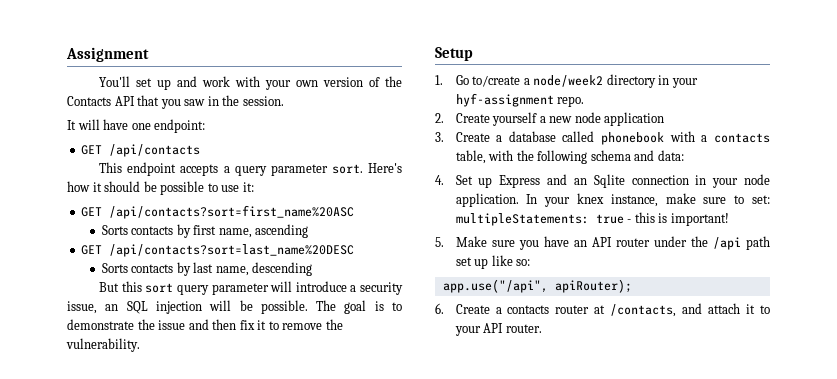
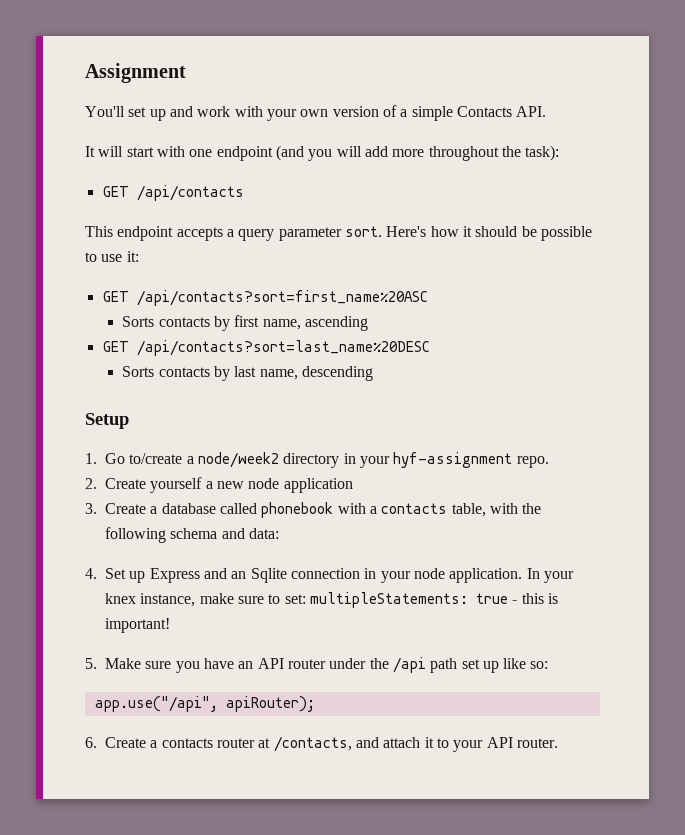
- You'll set up and work with your own version of the Contacts API that you saw in the session.
- It will have one endpoint:
+ You'll set up and work with your own version of a simple Contacts API.
+ It will start with one endpoint (and you will add more throughout the task):
- But this sort query parameter will introduce a security issue, an SQL injection will be possible. The goal is to demonstrate the issue and then fix it to remove the vulnerability.

